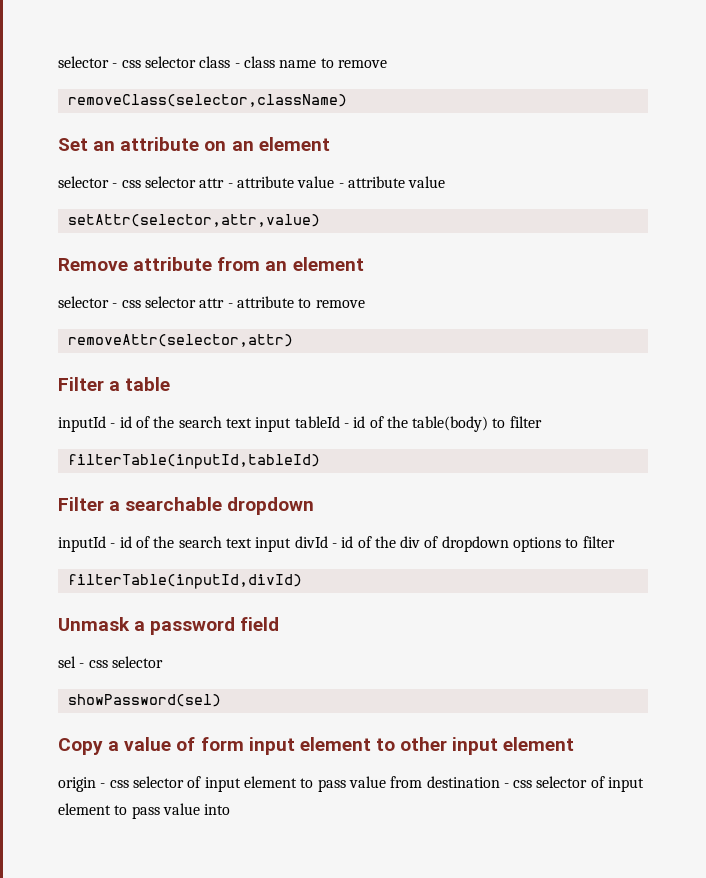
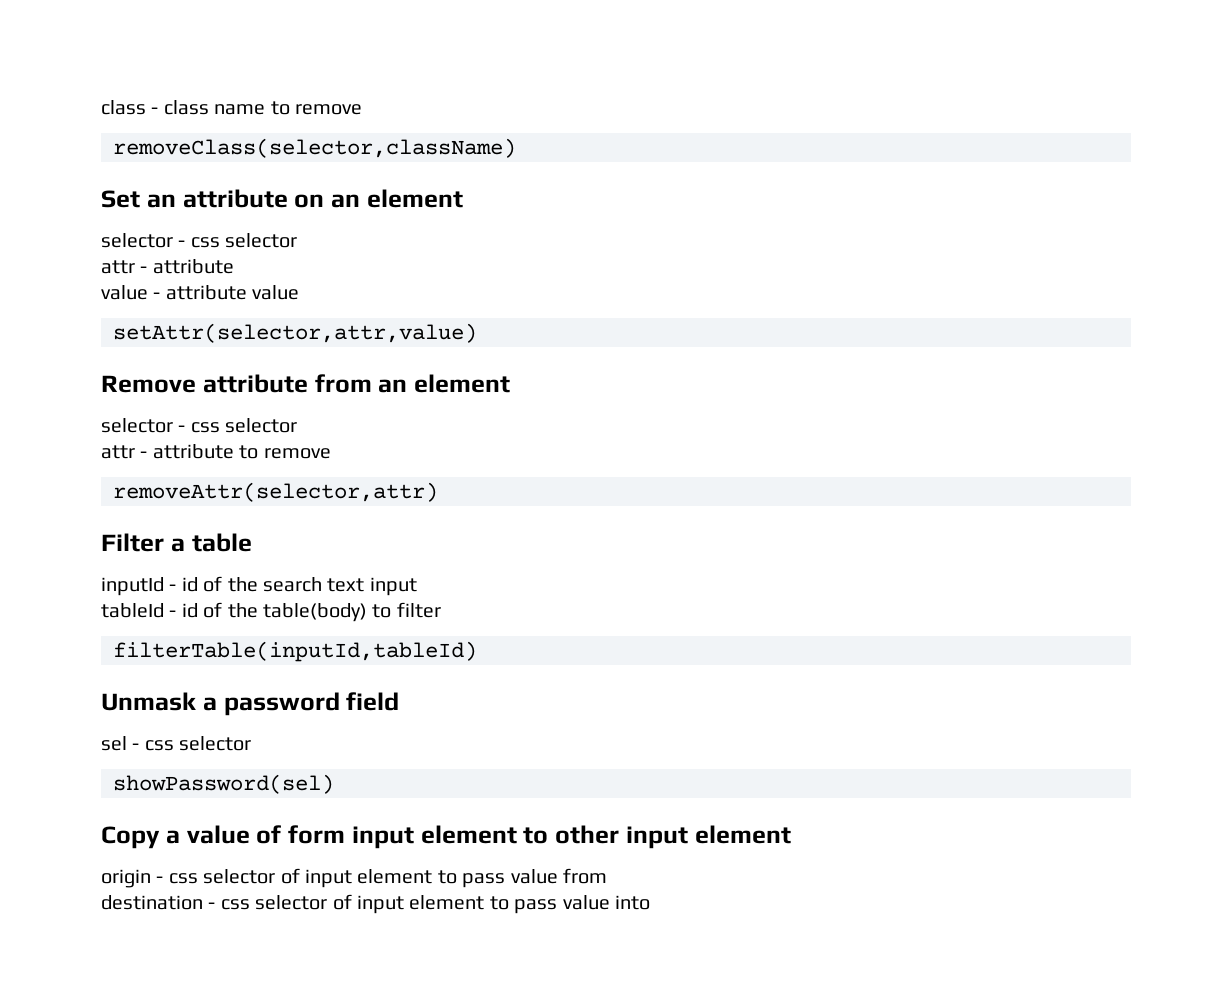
- selector - css selector class - class name to remove
+ class - class name to remove
  Set an attribute on an element
- selector - css selector attr - attribute value - attribute value
+ selector - css selector
+ attr - attribute
+ value - attribute value
  Remove attribute from an element
- selector - css selector attr - attribute to remove
+ selector - css selector
+ attr - attribute to remove
- inputId - id of the search text input tableId - id of the table(body) to filter
+ inputId - id of the search text input
+ tableId - id of the table(body) to filter
- Filter a searchable dropdown
- inputId - id of the search text input divId - id of the div of dropdown options to filter
- filterTable(inputId,divId)
- origin - css selector of input element to pass value from destination - css selector of input element to pass value into
+ origin - css selector of input element to pass value from
+ destination - css selector of input element to pass value into

